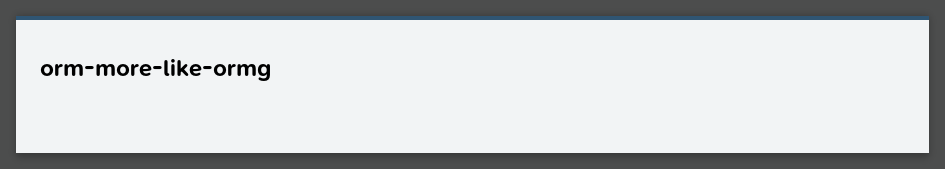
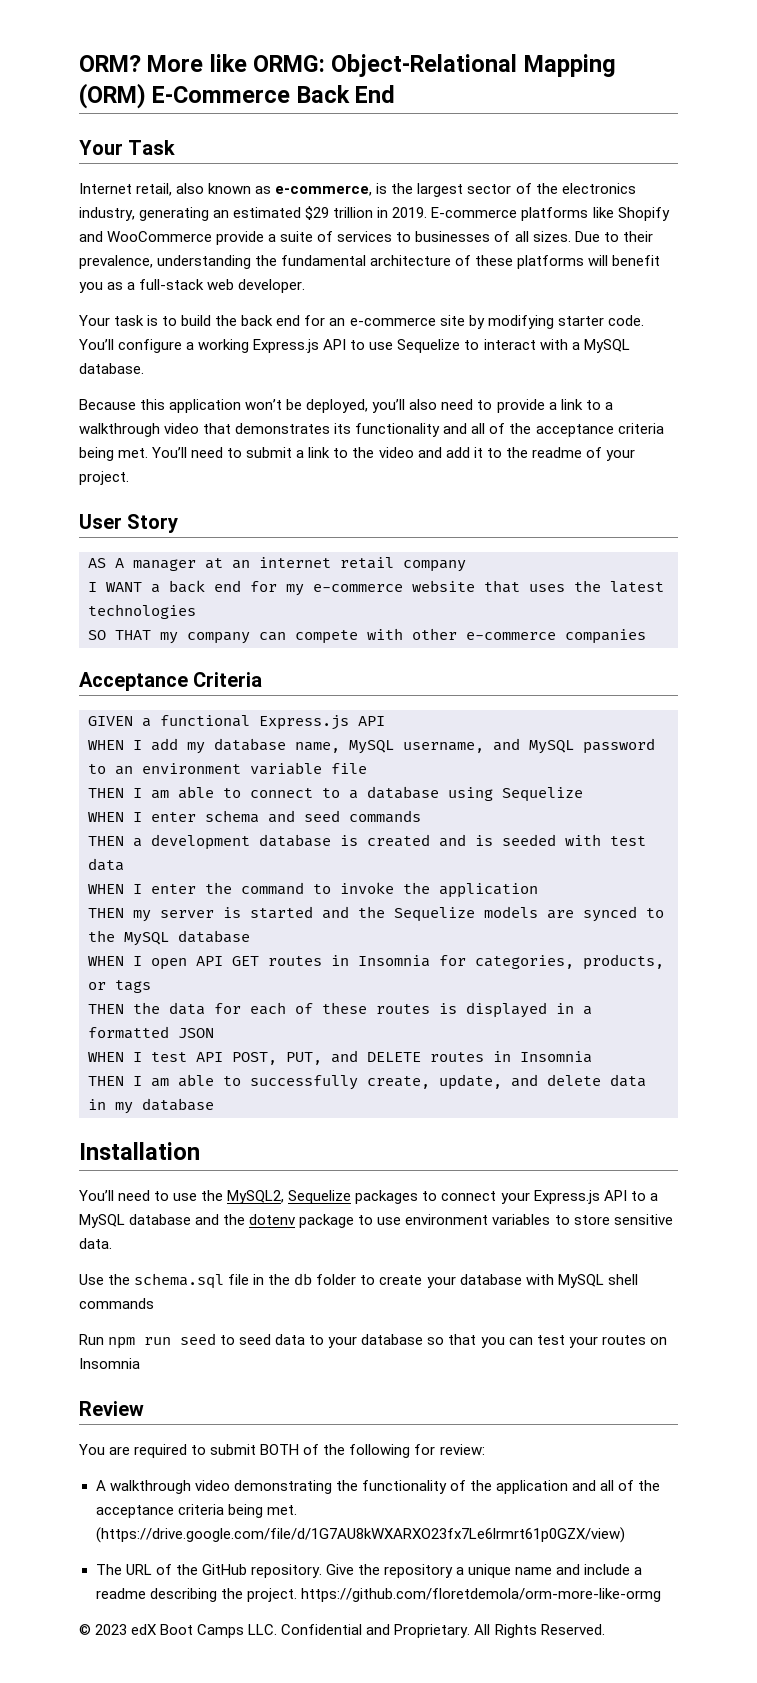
- orm-more-like-ormg
+ ORM? More like ORMG: Object-Relational Mapping (ORM) E-Commerce Back End
+ Your Task
+ Internet retail, also known as e-commerce, is the largest sector of the electronics industry, generating an estimated $29 trillion in 2019. E-commerce platforms like Shopify and WooCommerce provide a suite of services to businesses of all sizes. Due to their prevalence, understanding the fundamental architecture of these platforms will benefit you as a full-stack web developer.
+ Your task is to build the back end for an e-commerce site by modifying starter code. You’ll configure a working Express.js API to use Sequelize to interact with a MySQL database.
+ Because this application won’t be deployed, you’ll also need to provide a link to a walkthrough video that demonstrates its functionality and all of the acceptance criteria being met. You’ll need to submit a link to the video and add it to the readme of your project.
+ User Story
+ AS A manager at an internet retail company
+ I WANT a back end for my e-commerce website that uses the latest technologies
+ SO THAT my company can compete with other e-commerce companies
+ Acceptance Criteria
+ GIVEN a functional Express.js API
+ WHEN I add my database name, MySQL username, and MySQL password to an environment variable file
+ THEN I am able to connect to a database using Sequelize
+ WHEN I enter schema and seed commands
+ THEN a development database is created and is seeded with test data
+ WHEN I enter the command to invoke the application
+ THEN my server is started and the Sequelize models are synced to the MySQL database
+ WHEN I open API GET routes in Insomnia for categories, products, or tags
+ THEN the data for each of these routes is displayed in a formatted JSON
+ WHEN I test API POST, PUT, and DELETE routes in Insomnia
+ THEN I am able to successfully create, update, and delete data in my database
+ Installation
+ You’ll need to use the MySQL2, Sequelize packages to connect your Express.js API to a MySQL database and the dotenv package to use environment variables to store sensitive data.
+ Use the schema.sql file in the db folder to create your database with MySQL shell commands
+ Run npm run seed to seed data to your database so that you can test your routes on Insomnia
+ Review
+ You are required to submit BOTH of the following for review:
+ A walkthrough video demonstrating the functionality of the application and all of the acceptance criteria being met. (https://drive.google.com/file/d/1G7AU8kWXARXO23fx7Le6lrmrt61p0GZX/view)
+ The URL of the GitHub repository. Give the repository a unique name and include a readme describing the project. https://github.com/floretdemola/orm-more-like-ormg
+ © 2023 edX Boot Camps LLC. Confidential and Proprietary. All Rights Reserved.

